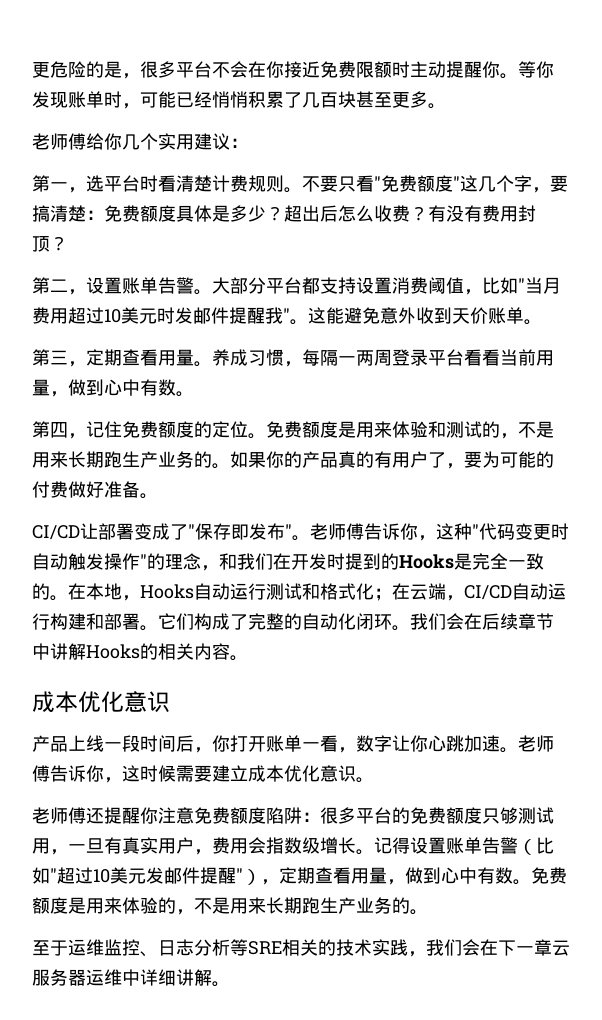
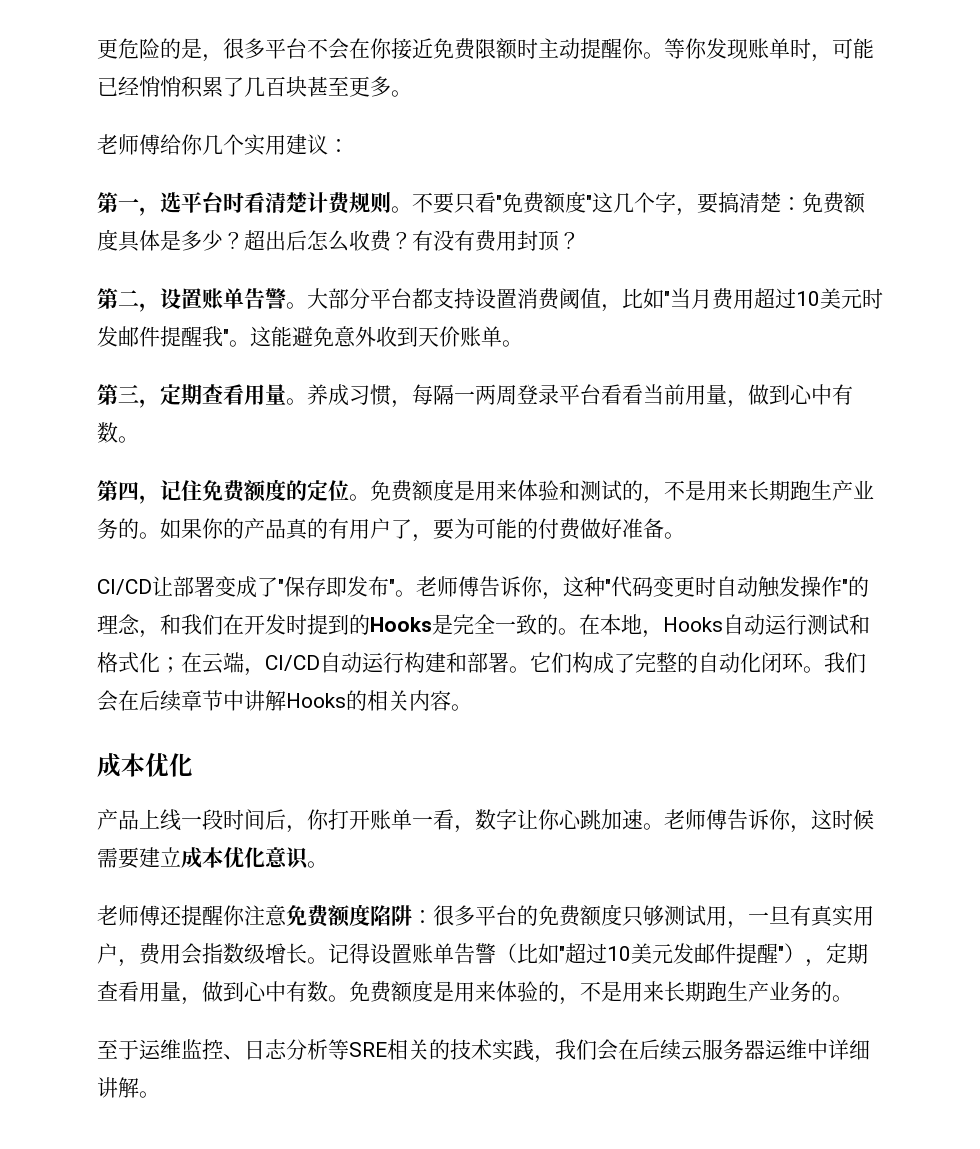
  我们会在后续章节中讲解Hooks的相关内容。
- 成本优化意识
+ 成本优化
- 至于运维监控、日志分析等SRE相关的技术实践，我们会在下一章云服务器运维中详细讲解。
+ 至于运维监控、日志分析等SRE相关的技术实践，我们会在后续云服务器运维中详细讲解。

